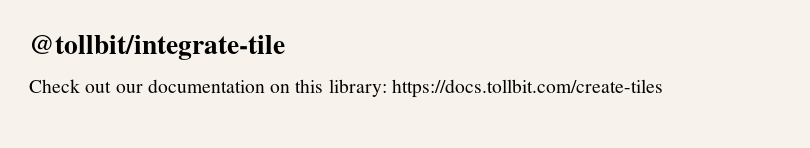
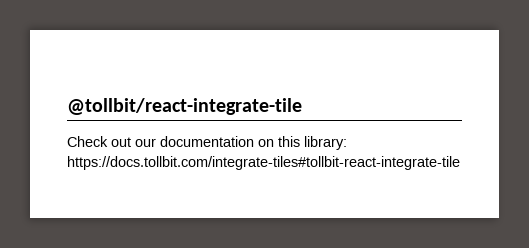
- @tollbit/integrate-tile
+ @tollbit/react-integrate-tile
- Check out our documentation on this library: https://docs.tollbit.com/create-tiles
+ Check out our documentation on this library: https://docs.tollbit.com/integrate-tiles#tollbit-react-integrate-tile

